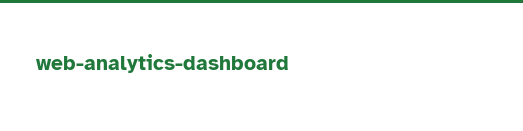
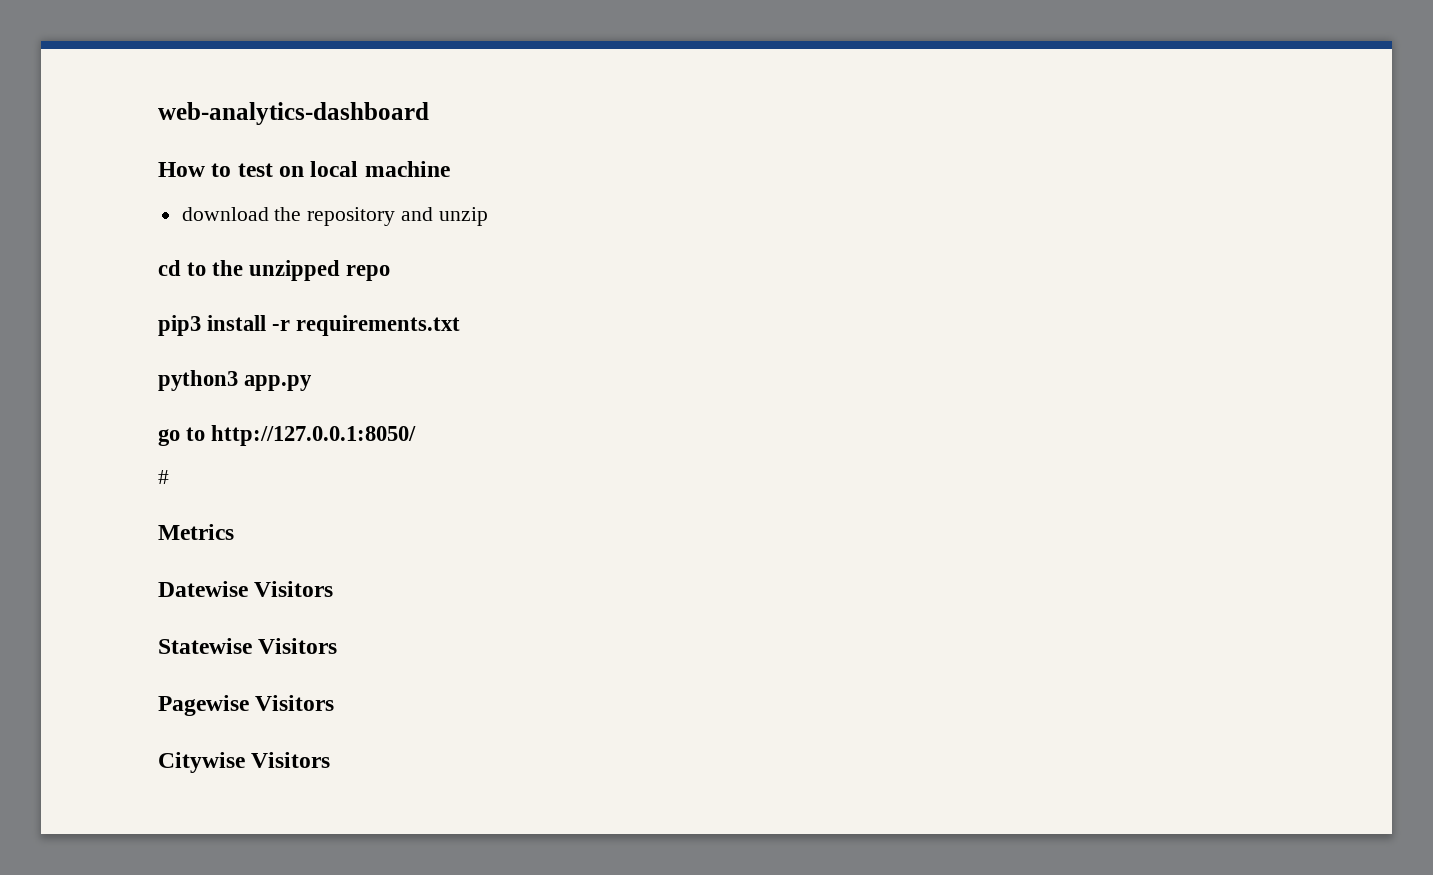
+ How to test on local machine
+ download the repository and unzip
+ cd to the unzipped repo
+ pip3 install -r requirements.txt
+ python3 app.py
+ go to http://127.0.0.1:8050/
+ #
+ Metrics
+ Datewise Visitors
+ Statewise Visitors
+ Pagewise Visitors
+ Citywise Visitors

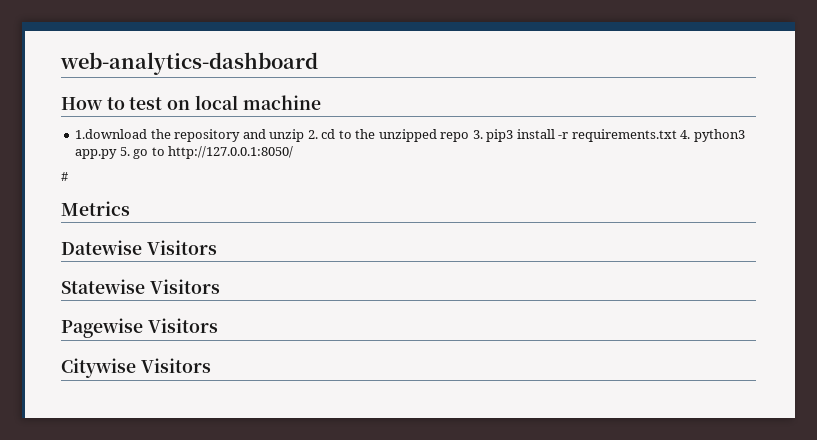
- download the repository and unzip
- cd to the unzipped repo
- pip3 install -r requirements.txt
- python3 app.py
- go to http://127.0.0.1:8050/
+ 1.download the repository and unzip 2. cd to the unzipped repo 3. pip3 install -r requirements.txt 4. python3 app.py 5. go to http://127.0.0.1:8050/

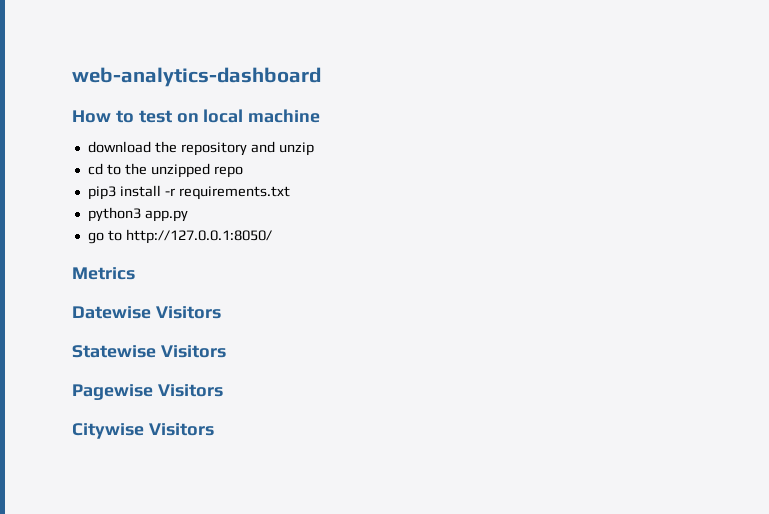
- 1.download the repository and unzip 2. cd to the unzipped repo 3. pip3 install -r requirements.txt 4. python3 app.py 5. go to http://127.0.0.1:8050/
+ download the repository and unzip
+ cd to the unzipped repo
+ pip3 install -r requirements.txt
+ python3 app.py
+ go to http://127.0.0.1:8050/
- #

